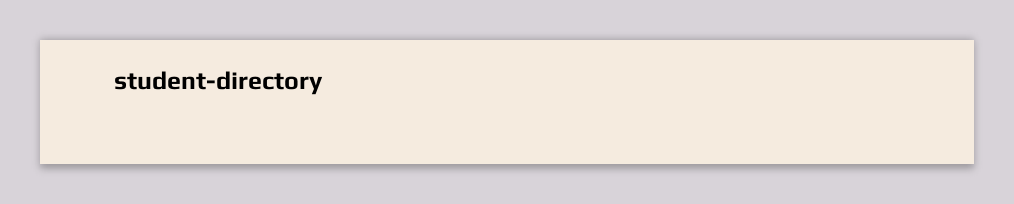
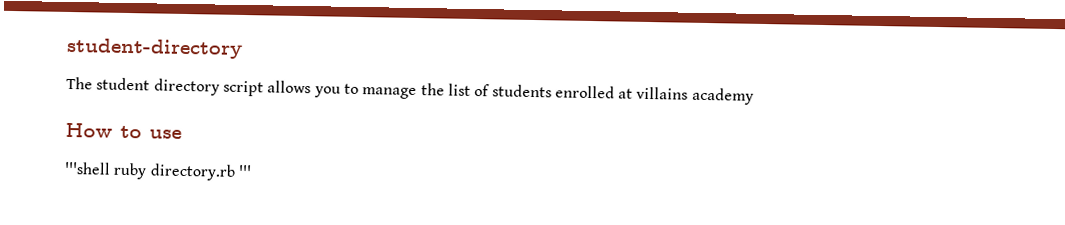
+ The student directory script allows you to manage the list of students enrolled at villains academy
+ How to use
+ '''shell ruby directory.rb '''

